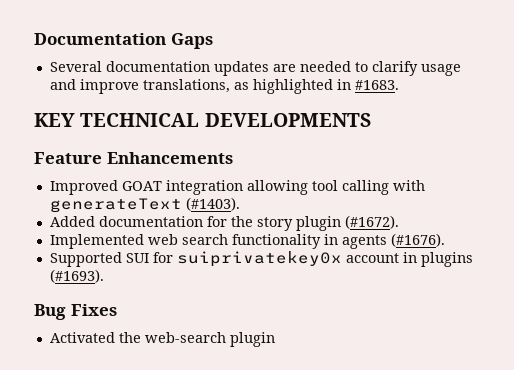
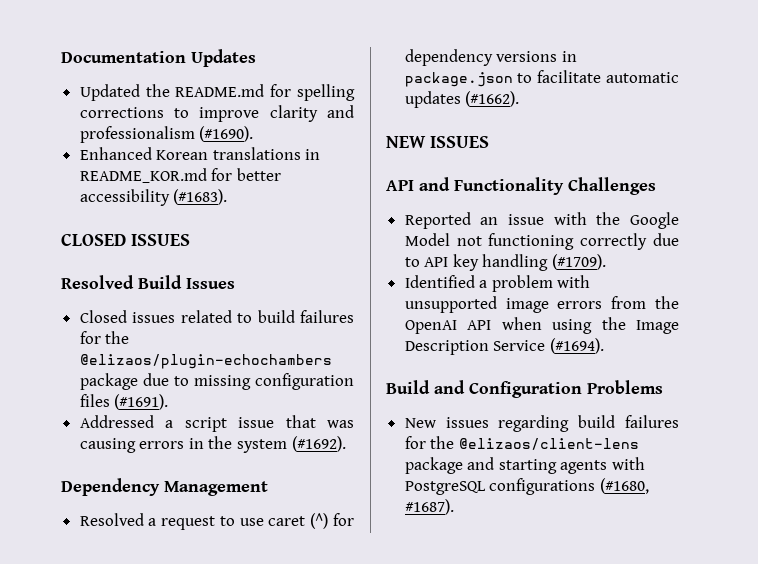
- Documentation Gaps
- Several documentation updates are needed to clarify usage and improve translations, as highlighted in #1683.
- KEY TECHNICAL DEVELOPMENTS
- Feature Enhancements
- Improved GOAT integration allowing tool calling with generateText (#1403).
- Added documentation for the story plugin (#1672).
- Implemented web search functionality in agents (#1676).
- Supported SUI for suiprivatekey0x account in plugins (#1693).
- Bug Fixes
- Activated the web-search plugin
+ Documentation Updates
+ Updated the README.md for spelling corrections to improve clarity and professionalism (#1690).
+ Enhanced Korean translations in README_KOR.md for better accessibility (#1683).
+ CLOSED ISSUES
+ Resolved Build Issues
+ Closed issues related to build failures for the @elizaos/plugin-echochambers package due to missing configuration files (#1691).
+ Addressed a script issue that was causing errors in the system (#1692).
+ Dependency Management
+ Resolved a request to use caret (^) for dependency versions in package.json to facilitate automatic updates (#1662).
+ NEW ISSUES
+ API and Functionality Challenges
+ Reported an issue with the Google Model not functioning correctly due to API key handling (#1709).
+ Identified a problem with unsupported image errors from the OpenAI API when using the Image Description Service (#1694).
+ Build and Configuration Problems
+ New issues regarding build failures for the @elizaos/client-lens package and starting agents with PostgreSQL configurations (#1680, #1687).

